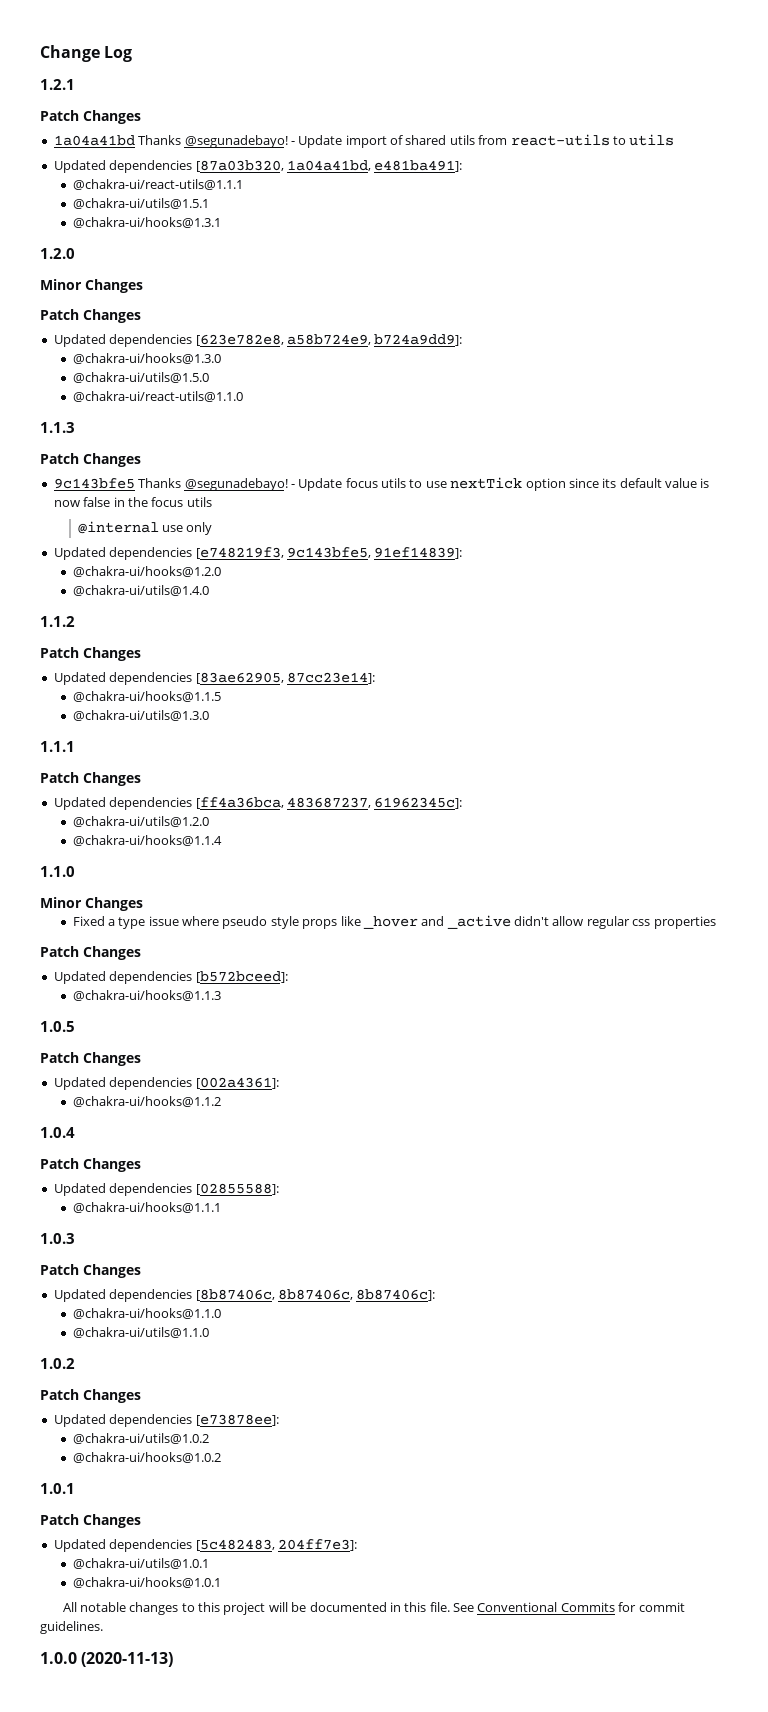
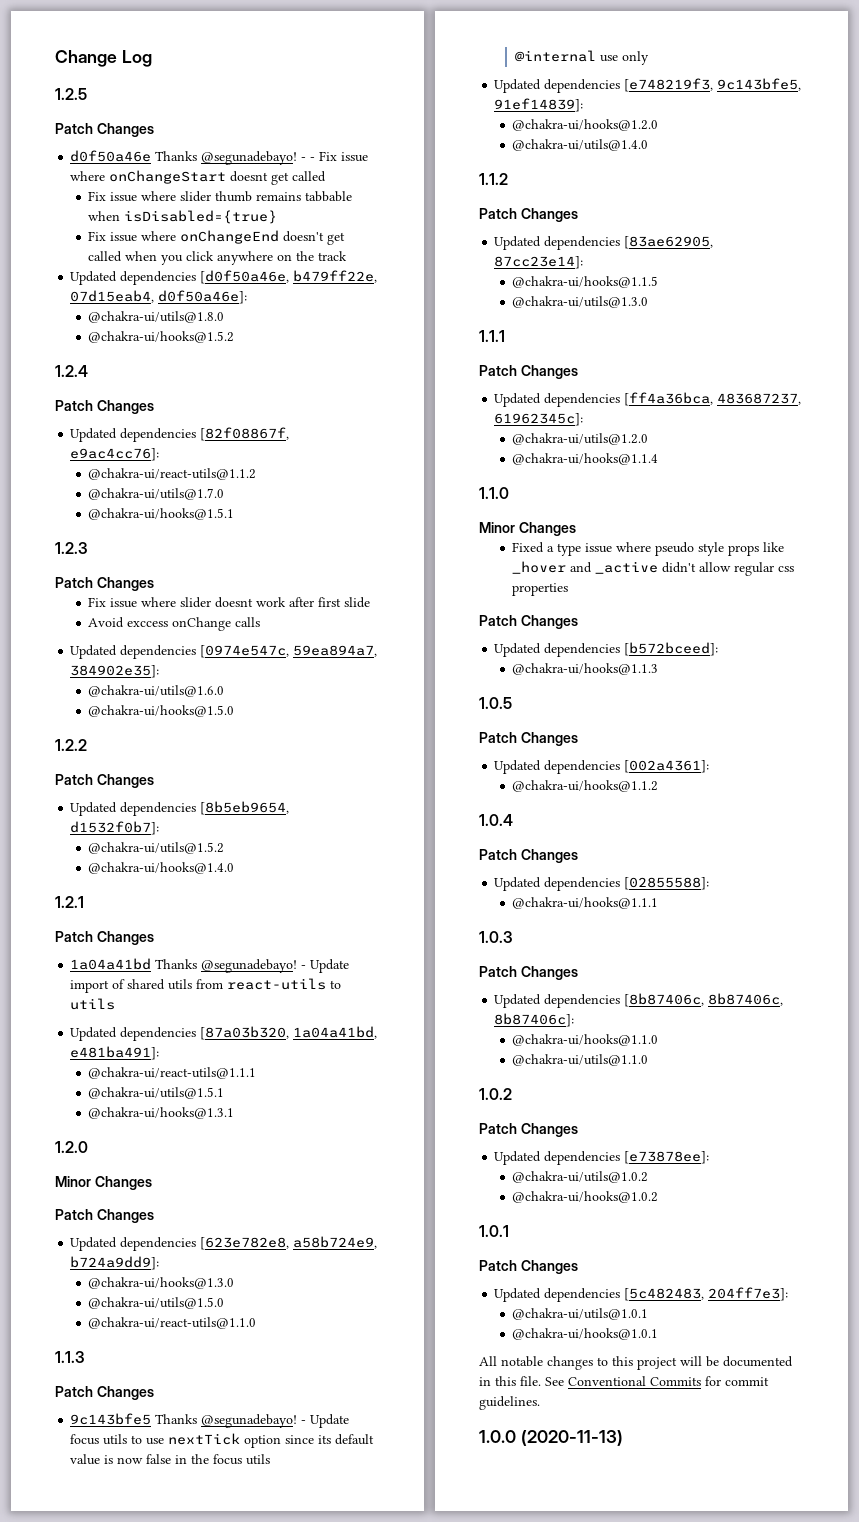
+ 1.2.5
+ Patch Changes
+ d0f50a46e Thanks @segunadebayo! - - Fix issue where onChangeStart doesnt get called
+ Fix issue where slider thumb remains tabbable when isDisabled={true}
+ Fix issue where onChangeEnd doesn't get called when you click anywhere on the track
+ Updated dependencies [d0f50a46e, b479ff22e, 07d15eab4, d0f50a46e]:
+ @chakra-ui/utils@1.8.0
+ @chakra-ui/hooks@1.5.2
+ 1.2.4
+ Patch Changes
+ Updated dependencies [82f08867f, e9ac4cc76]:
+ @chakra-ui/react-utils@1.1.2
+ @chakra-ui/utils@1.7.0
+ @chakra-ui/hooks@1.5.1
+ 1.2.3
+ Patch Changes
+ Fix issue where slider doesnt work after first slide
+ Avoid exccess onChange calls
+ Updated dependencies [0974e547c, 59ea894a7, 384902e35]:
+ @chakra-ui/utils@1.6.0
+ @chakra-ui/hooks@1.5.0
+ 1.2.2
+ Patch Changes
+ Updated dependencies [8b5eb9654, d1532f0b7]:
+ @chakra-ui/utils@1.5.2
+ @chakra-ui/hooks@1.4.0

